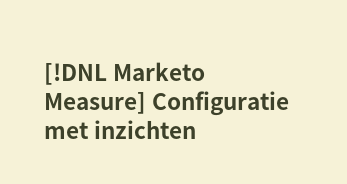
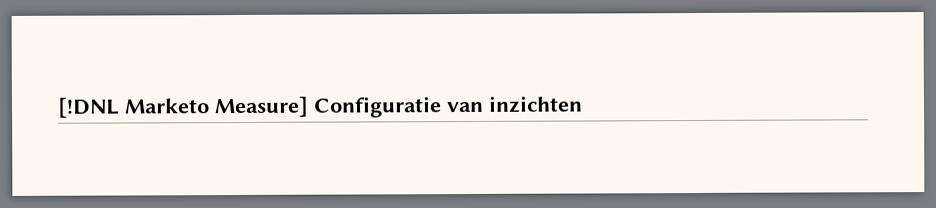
- [!DNL Marketo Measure] Configuratie met inzichten
+ [!DNL Marketo Measure] Configuratie van inzichten

